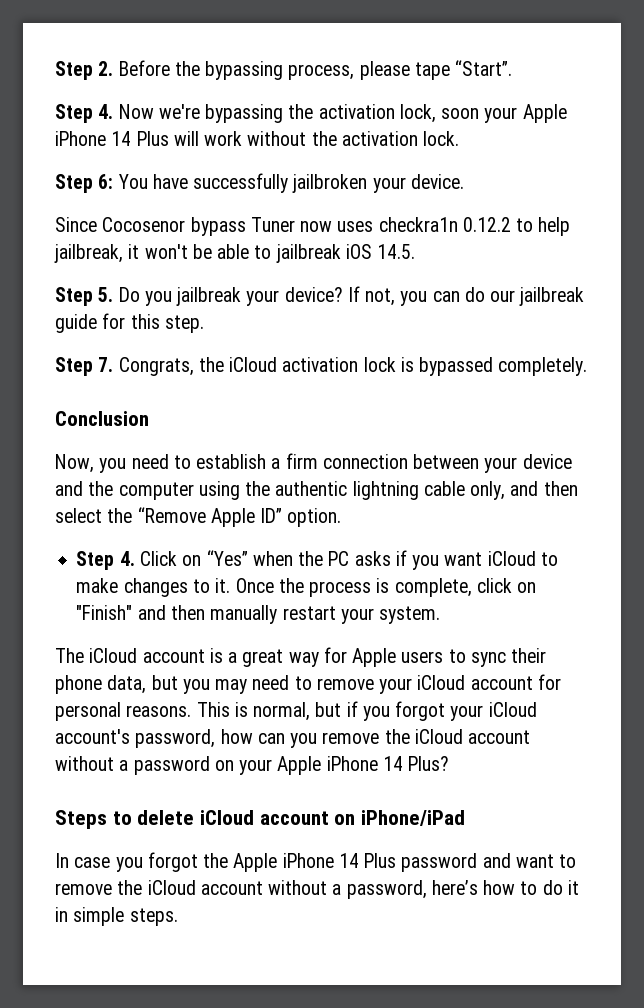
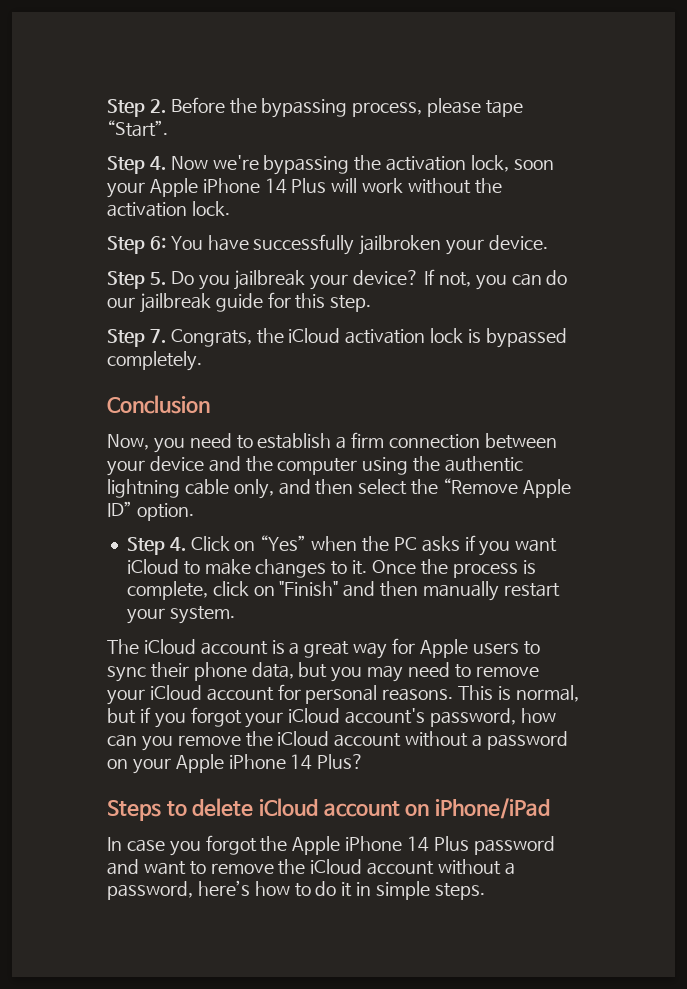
- Since Cocosenor bypass Tuner now uses checkra1n 0.12.2 to help jailbreak, it won't be able to jailbreak iOS 14.5.

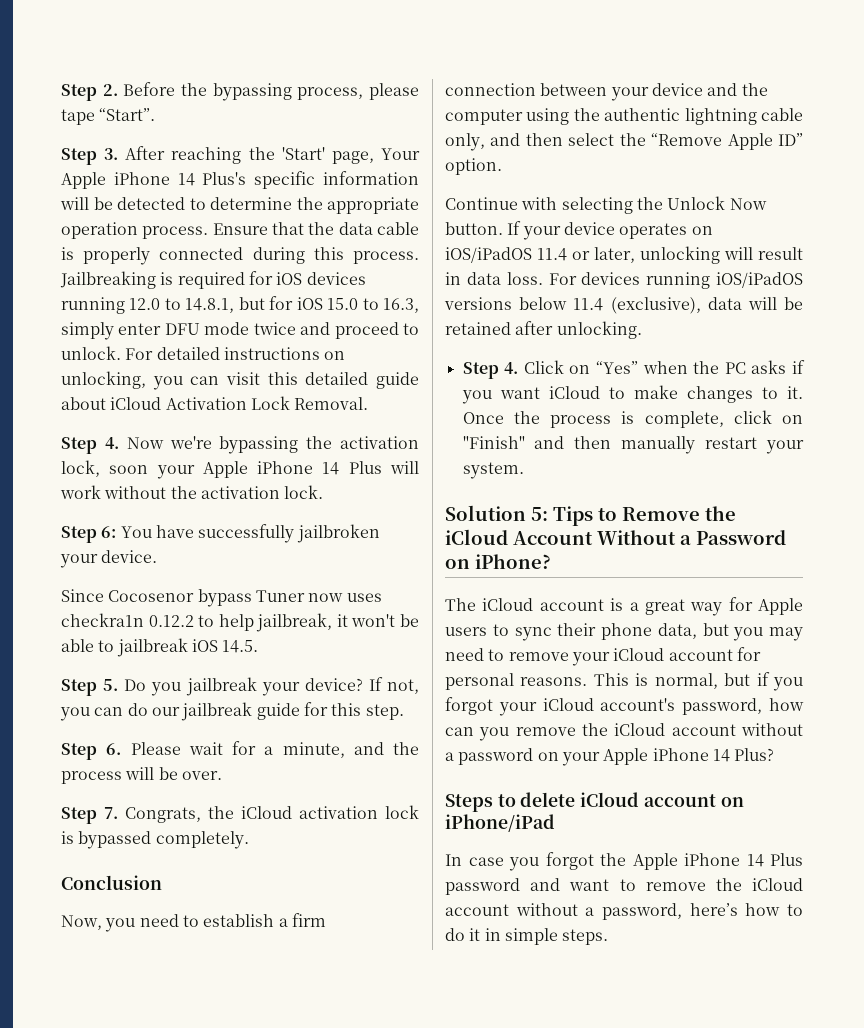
+ Step 3. After reaching the 'Start' page, Your Apple iPhone 14 Plus's specific information will be detected to determine the appropriate operation process. Ensure that the data cable is properly connected during this process. Jailbreaking is required for iOS devices running 12.0 to 14.8.1, but for iOS 15.0 to 16.3, simply enter DFU mode twice and proceed to unlock. For detailed instructions on unlocking, you can visit this detailed guide about iCloud Activation Lock Removal.
+ Since Cocosenor bypass Tuner now uses checkra1n 0.12.2 to help jailbreak, it won't be able to jailbreak iOS 14.5.
+ Step 6. Please wait for a minute, and the process will be over.
+ Continue with selecting the Unlock Now button. If your device operates on iOS/iPadOS 11.4 or later, unlocking will result in data loss. For devices running iOS/iPadOS versions below 11.4 (exclusive), data will be retained after unlocking.
+ Solution 5: Tips to Remove the iCloud Account Without a Password on iPhone?

